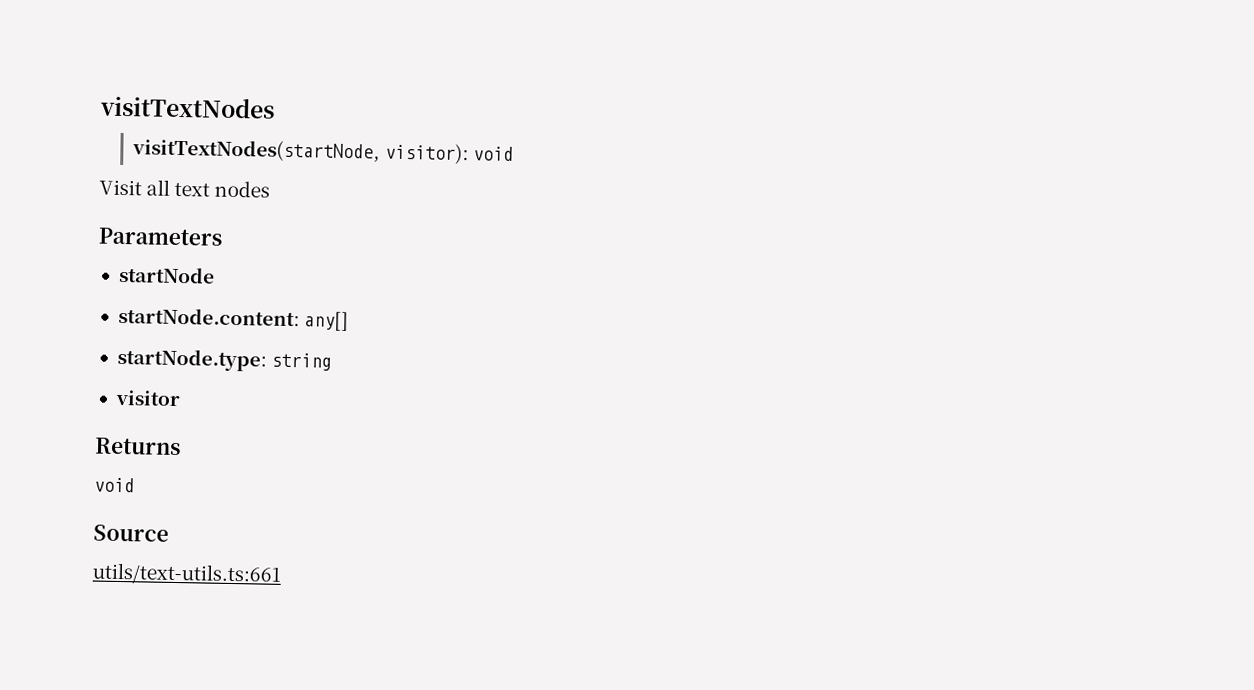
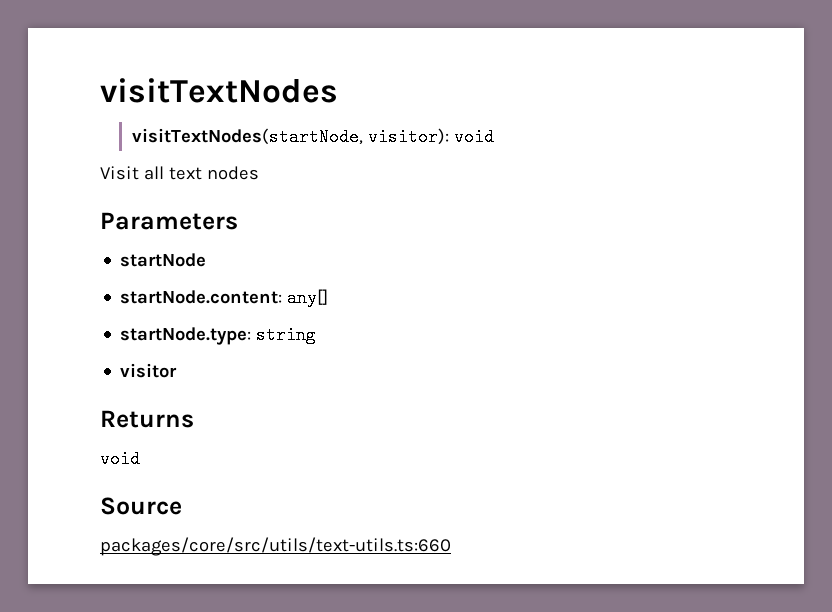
- utils/text-utils.ts:661
+ packages/core/src/utils/text-utils.ts:660

